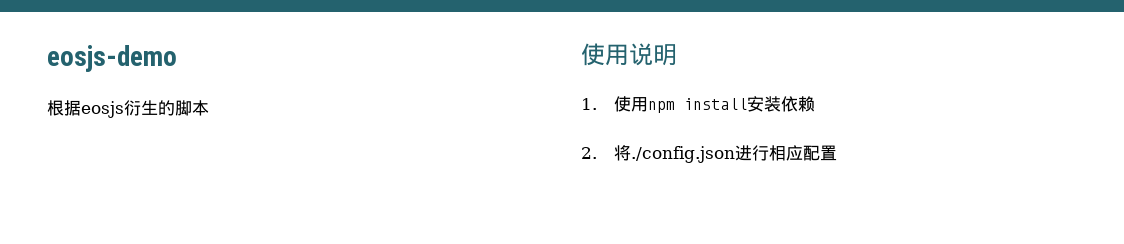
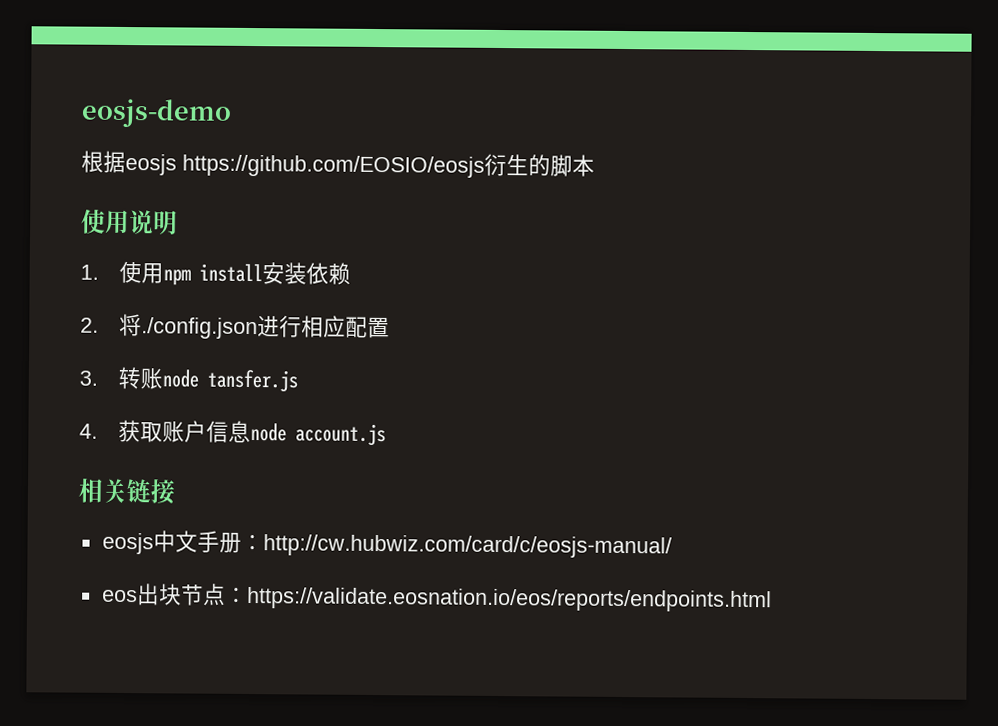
- 根据eosjs衍生的脚本
+ 根据eosjs https://github.com/EOSIO/eosjs衍生的脚本
+ 3.转账node tansfer.js
+ 4.获取账户信息node account.js
+ 相关链接
+ eosjs中文手册：http://cw.hubwiz.com/card/c/eosjs-manual/
+ eos出块节点：https://validate.eosnation.io/eos/reports/endpoints.html

